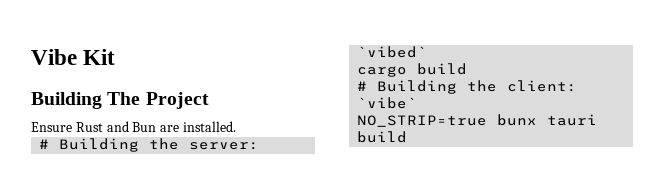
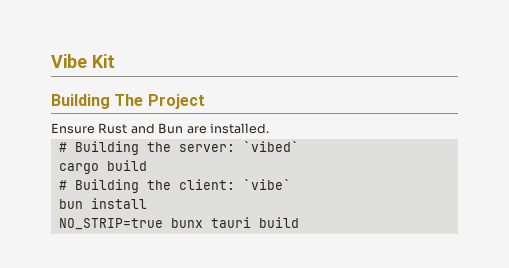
+ bun install

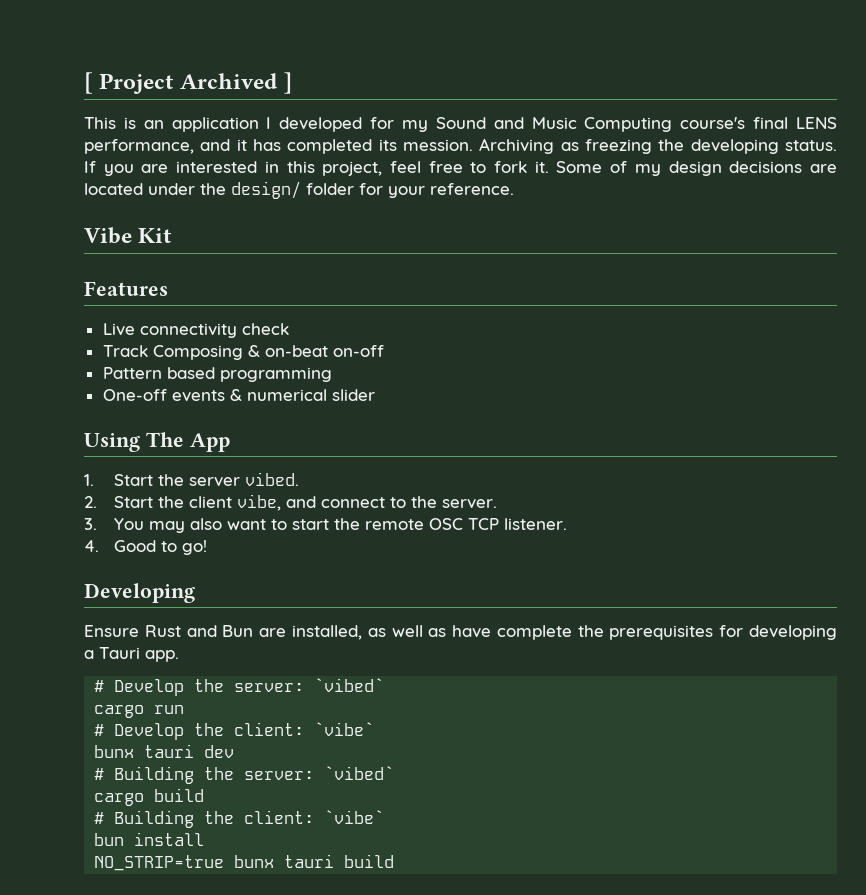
+ [ Project Archived ]
+ This is an application I developed for my Sound and Music Computing course's final LENS performance, and it has completed its mession. Archiving as freezing the developing status. If you are interested in this project, feel free to fork it. Some of my design decisions are located under the design/ folder for your reference.
  Vibe Kit
- Building The Project
+ Features
+ Live connectivity check
+ Track Composing & on-beat on-off
+ Pattern based programming
+ One-off events & numerical slider
+ Using The App
+ 1. Start the server vibed.
+ 2. Start the client vibe, and connect to the server.
+ 3. You may also want to start the remote OSC TCP listener.
+ 4. Good to go!
+ Developing
- Ensure Rust and Bun are installed.
+ Ensure Rust and Bun are installed, as well as have complete the prerequisites for developing a Tauri app.
+ # Develop the server: `vibed`
+ cargo run
+ # Develop the client: `vibe`
+ bunx tauri dev

